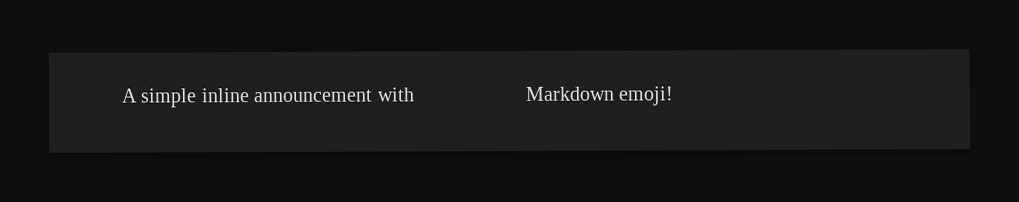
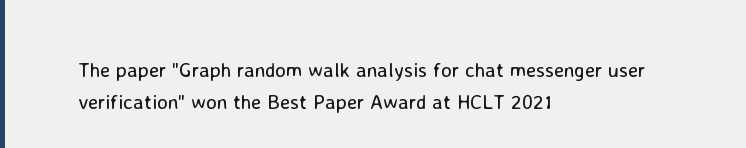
- A simple inline announcement with Markdown emoji!
+ The paper "Graph random walk analysis for chat messenger user verification" won the Best Paper Award at HCLT 2021

